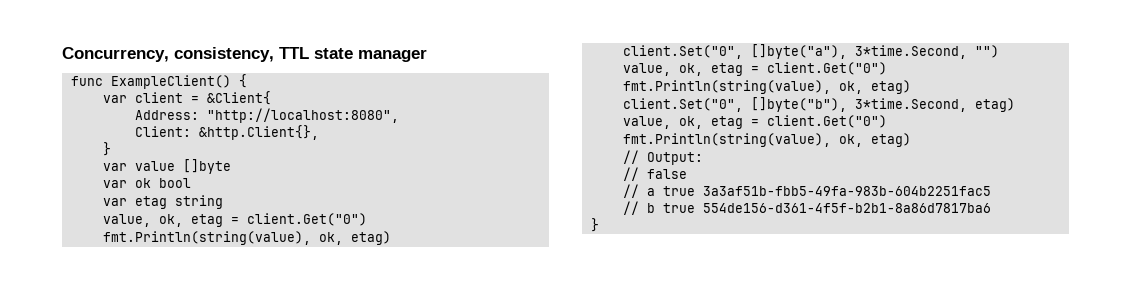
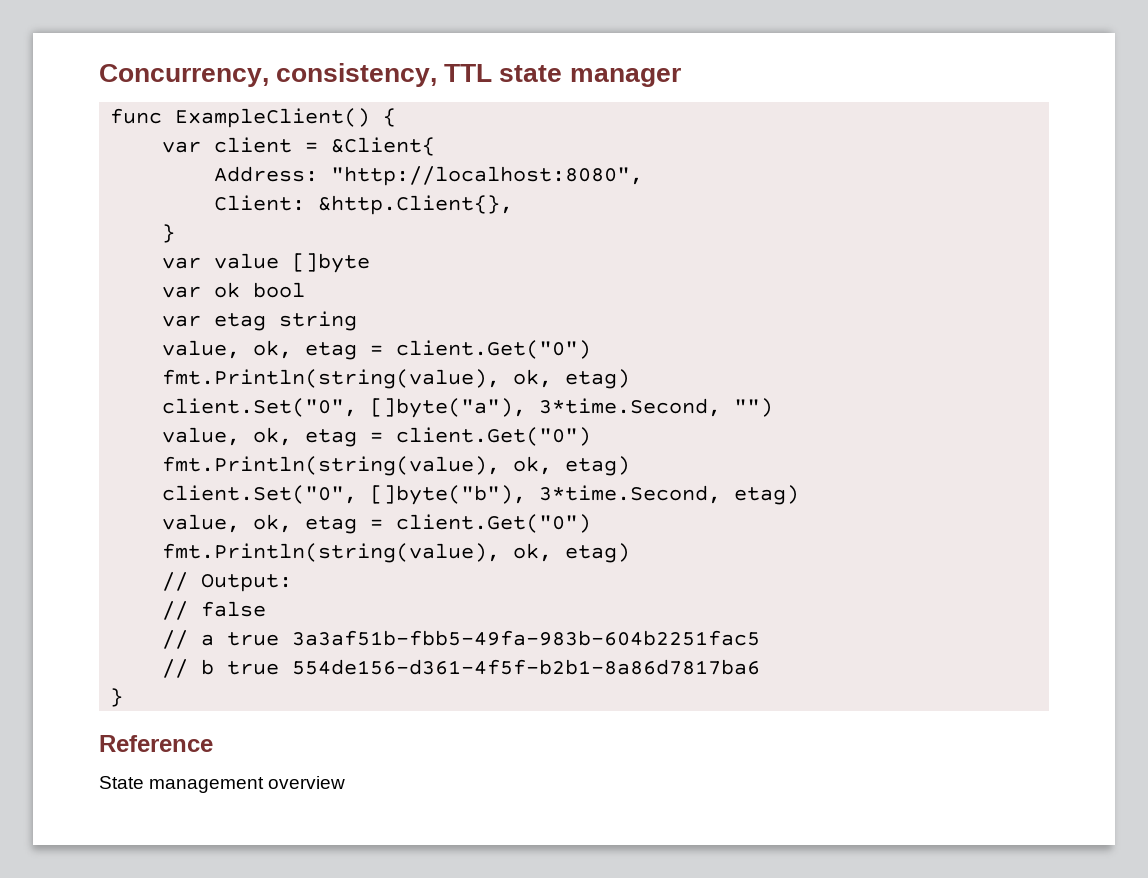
+ Reference
+ State management overview

